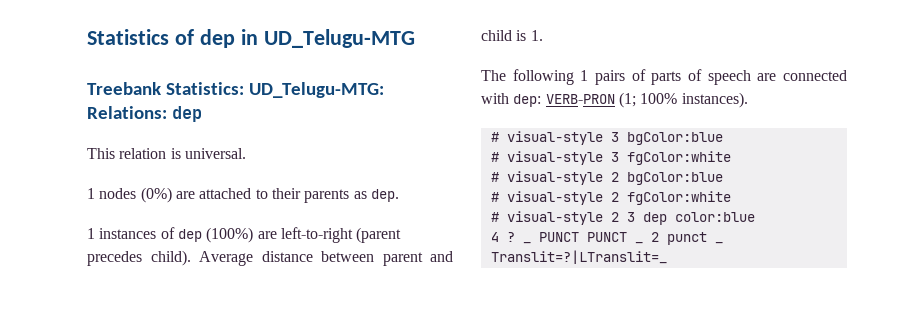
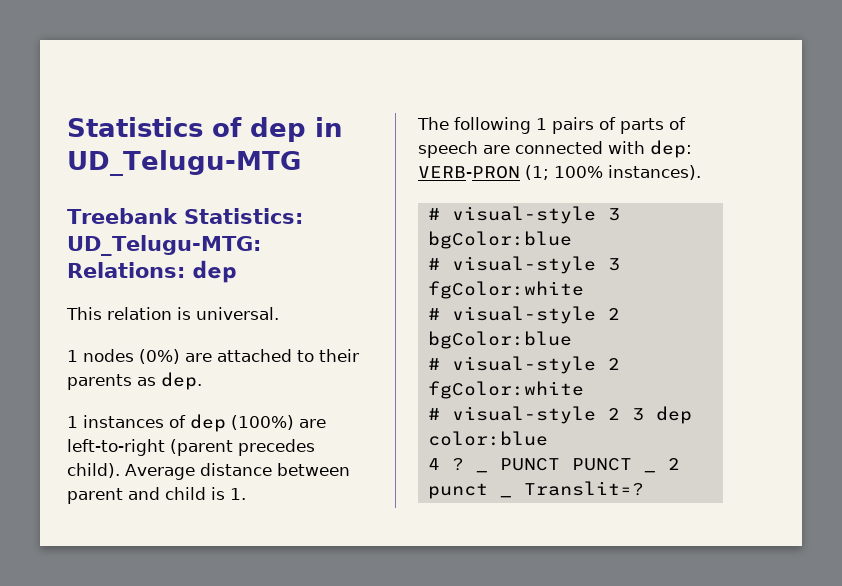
- _ PUNCT PUNCT _ 2 punct _ Translit=?|LTranslit=_
+ _ PUNCT PUNCT _ 2 punct _ Translit=?

